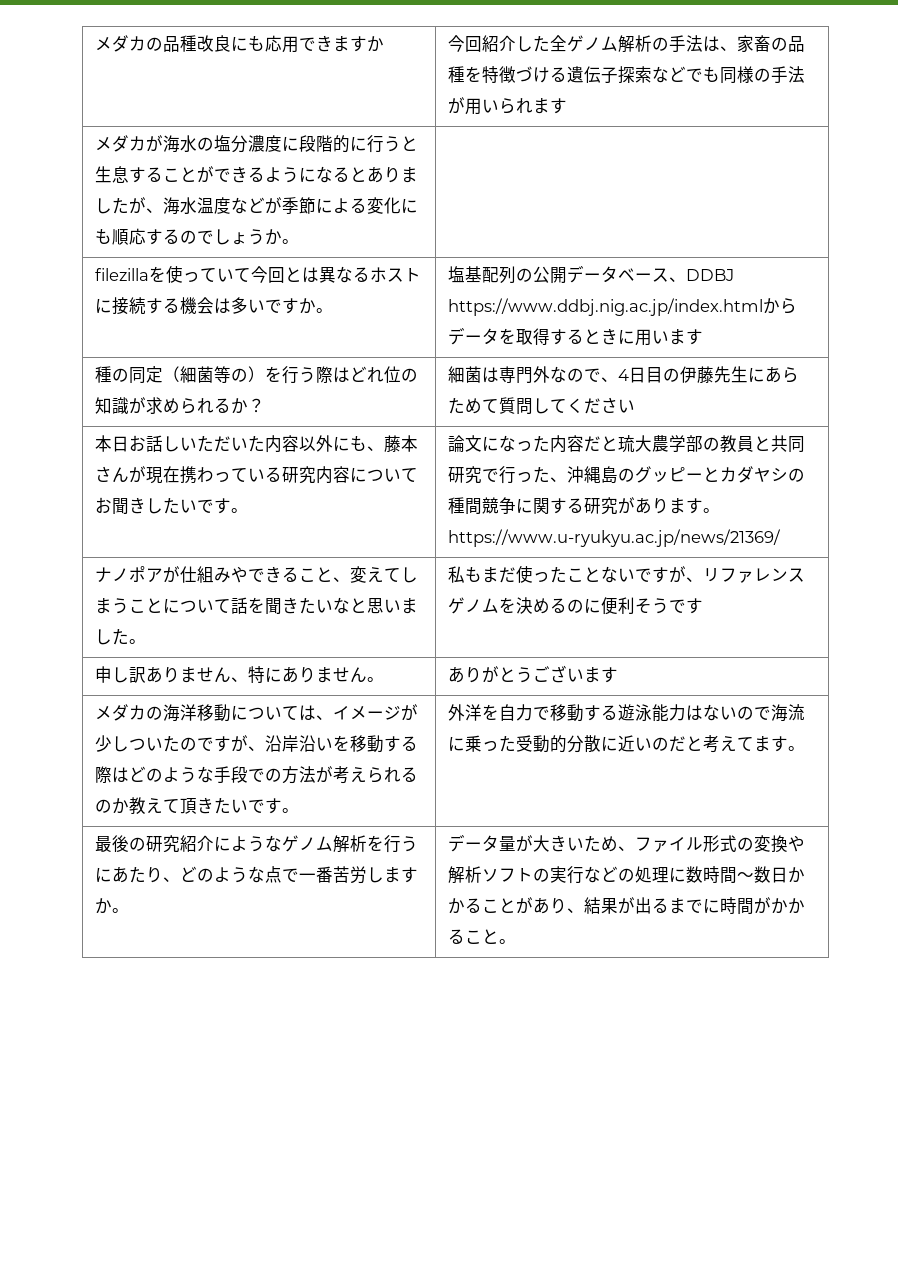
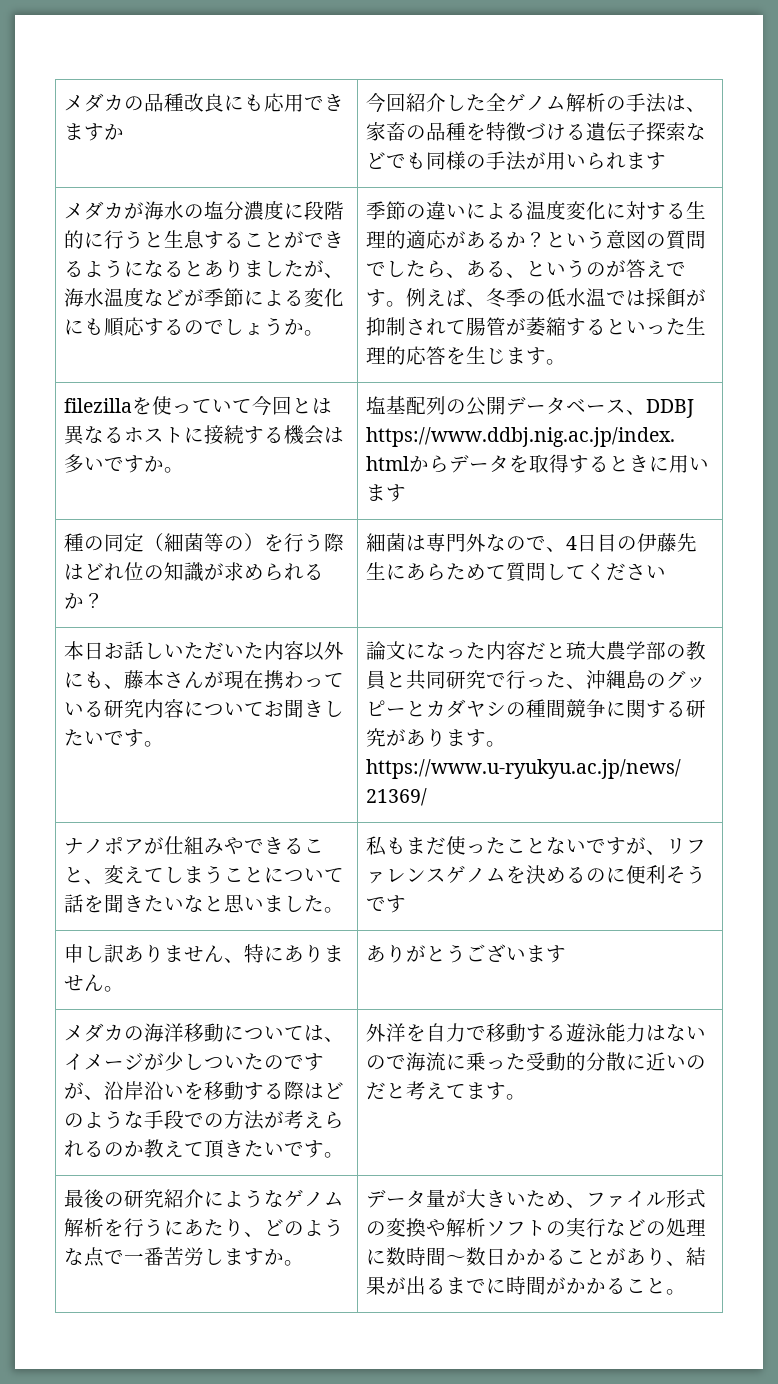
+ 季節の違いによる温度変化に対する生理的適応があるか？という意図の質問でしたら、ある、というのが答えです。例えば、冬季の低水温では採餌が抑制されて腸管が萎縮するといった生理的応答を生じます。

